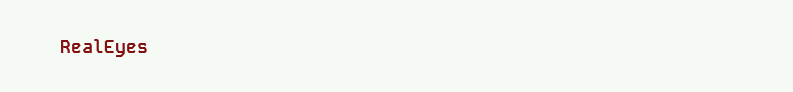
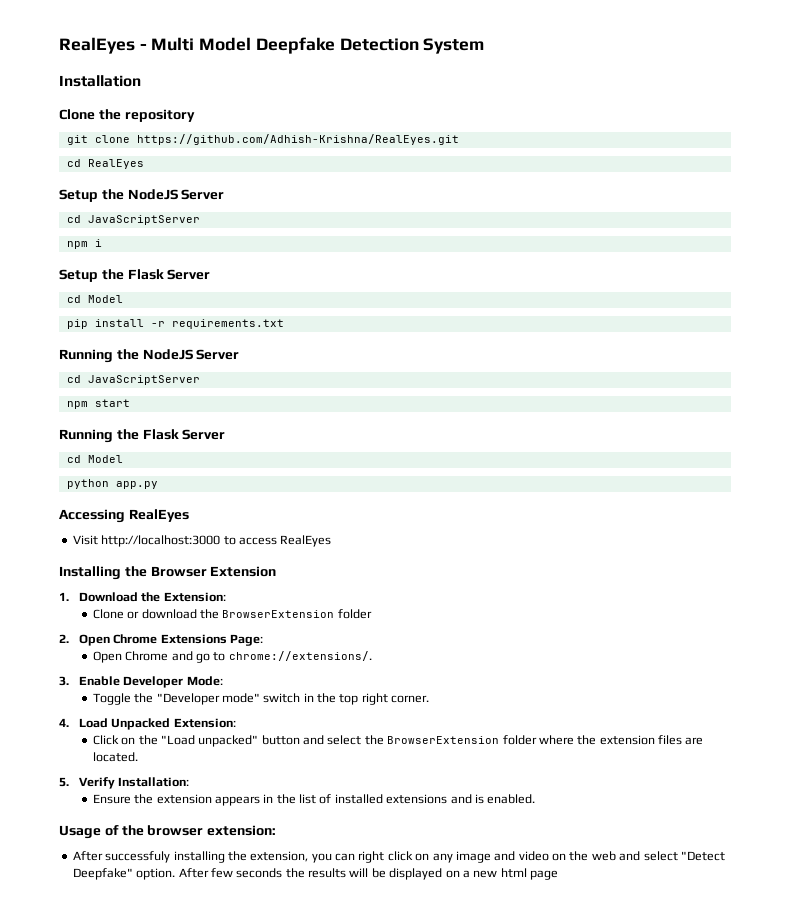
- RealEyes
+ RealEyes - Multi Model Deepfake Detection System
+ Installation
+ Clone the repository
+ git clone https://github.com/Adhish-Krishna/RealEyes.git
+ cd RealEyes
+ Setup the NodeJS Server
+ cd JavaScriptServer
+ npm i
+ Setup the Flask Server
+ cd Model
+ pip install -r requirements.txt
+ Running the NodeJS Server
+ cd JavaScriptServer
+ npm start
+ Running the Flask Server
+ cd Model
+ python app.py
+ Accessing RealEyes
+ Visit http://localhost:3000 to access RealEyes
+ Installing the Browser Extension
+ 1. Download the Extension:
+ Clone or download the BrowserExtension folder
+ 2. Open Chrome Extensions Page:
+ Open Chrome and go to chrome://extensions/.
+ 3. Enable Developer Mode:
+ Toggle the "Developer mode" switch in the top right corner.
+ 4. Load Unpacked Extension:
+ Click on the "Load unpacked" button and select the BrowserExtension folder where the extension files are located.
+ 5. Verify Installation:
+ Ensure the extension appears in the list of installed extensions and is enabled.
+ Usage of the browser extension:
+ After successfuly installing the extension, you can right click on any image and video on the web and select "Detect Deepfake" option. After few seconds the results will be displayed on a new html page

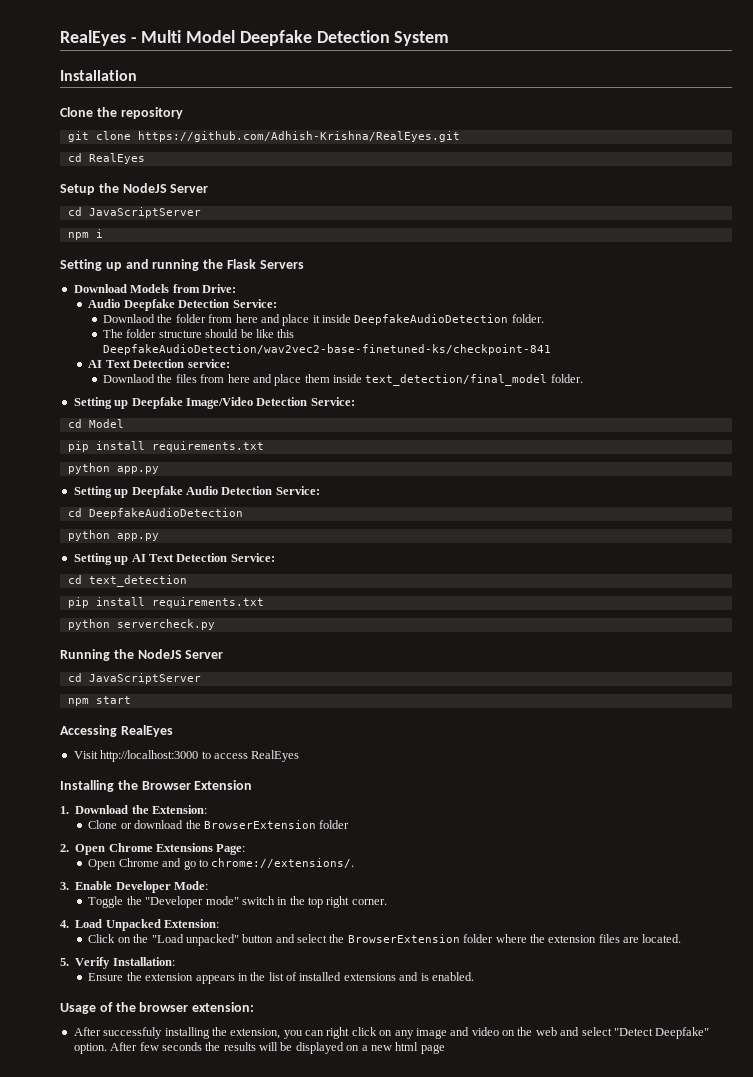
- Setup the Flask Server
+ Setting up and running the Flask Servers
+ Download Models from Drive:
+ Audio Deepfake Detection Service:
+ Downlaod the folder from here and place it inside DeepfakeAudioDetection folder.
+ The folder structure should be like this DeepfakeAudioDetection/wav2vec2-base-finetuned-ks/checkpoint-841
+ AI Text Detection service:
+ Downlaod the files from here and place them inside text_detection/final_model folder.
+ Setting up Deepfake Image/Video Detection Service:
  cd Model
- pip install -r requirements.txt
+ pip install requirements.txt
+ python app.py
+ Setting up Deepfake Audio Detection Service:
+ cd DeepfakeAudioDetection
+ python app.py
+ Setting up AI Text Detection Service:
+ cd text_detection
+ pip install requirements.txt
+ python servercheck.py
- Running the Flask Server
- cd Model
- python app.py

